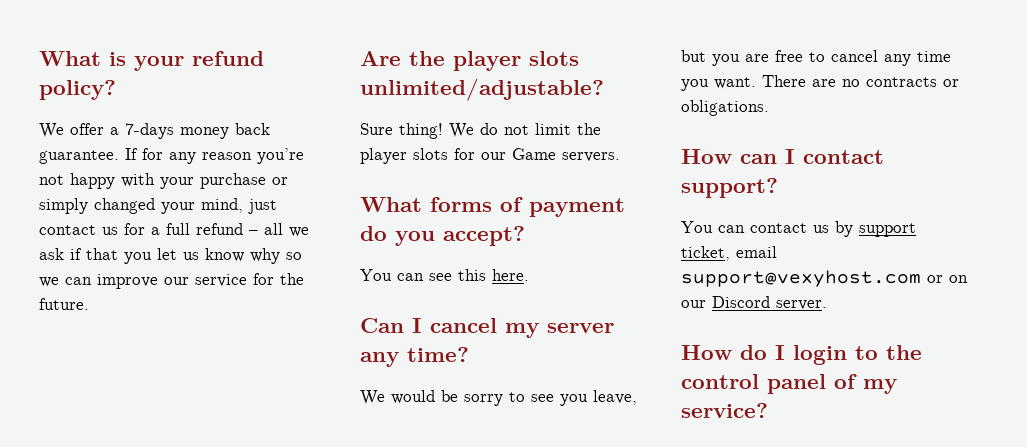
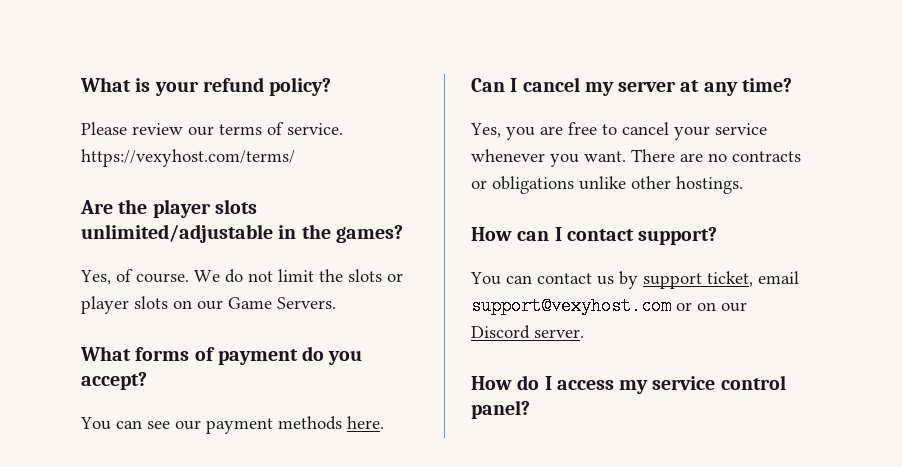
- We offer a 7-days money back guarantee. If for any reason you’re not happy with your purchase or simply changed your mind, just contact us for a full refund – all we ask if that you let us know why so we can improve our service for the future.
- Are the player slots unlimited/adjustable?
- Sure thing!
+ Please review our terms of service. https://vexyhost.com/terms/
+ Are the player slots unlimited/adjustable in the games?
+ Yes, of course.
- We do not limit the player slots for our Game servers.
+ We do not limit the slots or player slots on our Game Servers.
- You can see this here.
+ You can see our payment methods here.
- Can I cancel my server any time?
+ Can I cancel my server at any time?
- We would be sorry to see you leave, but you are free to cancel any time you want.
+ Yes, you are free to cancel your service whenever you want.
- There are no contracts or obligations.
+ There are no contracts or obligations unlike other hostings.
- How do I login to the control panel of my service?
+ How do I access my service control panel?

